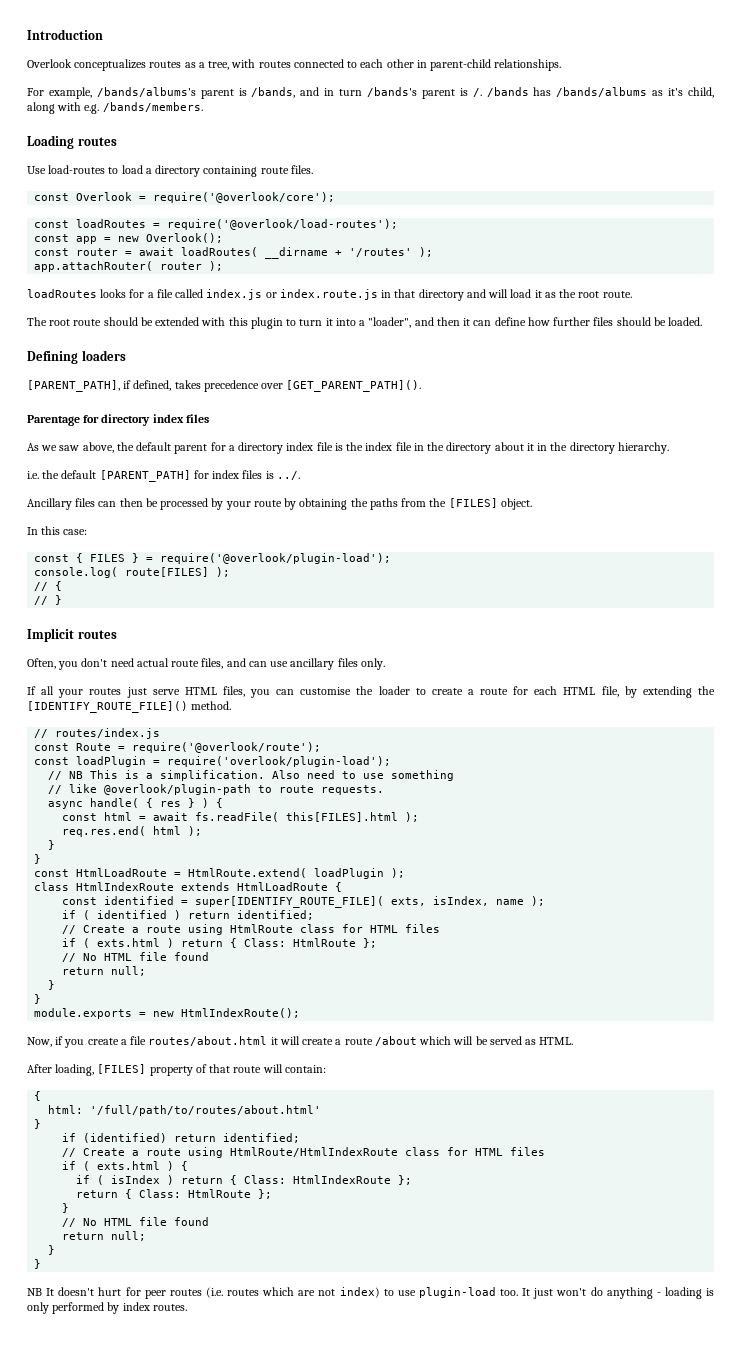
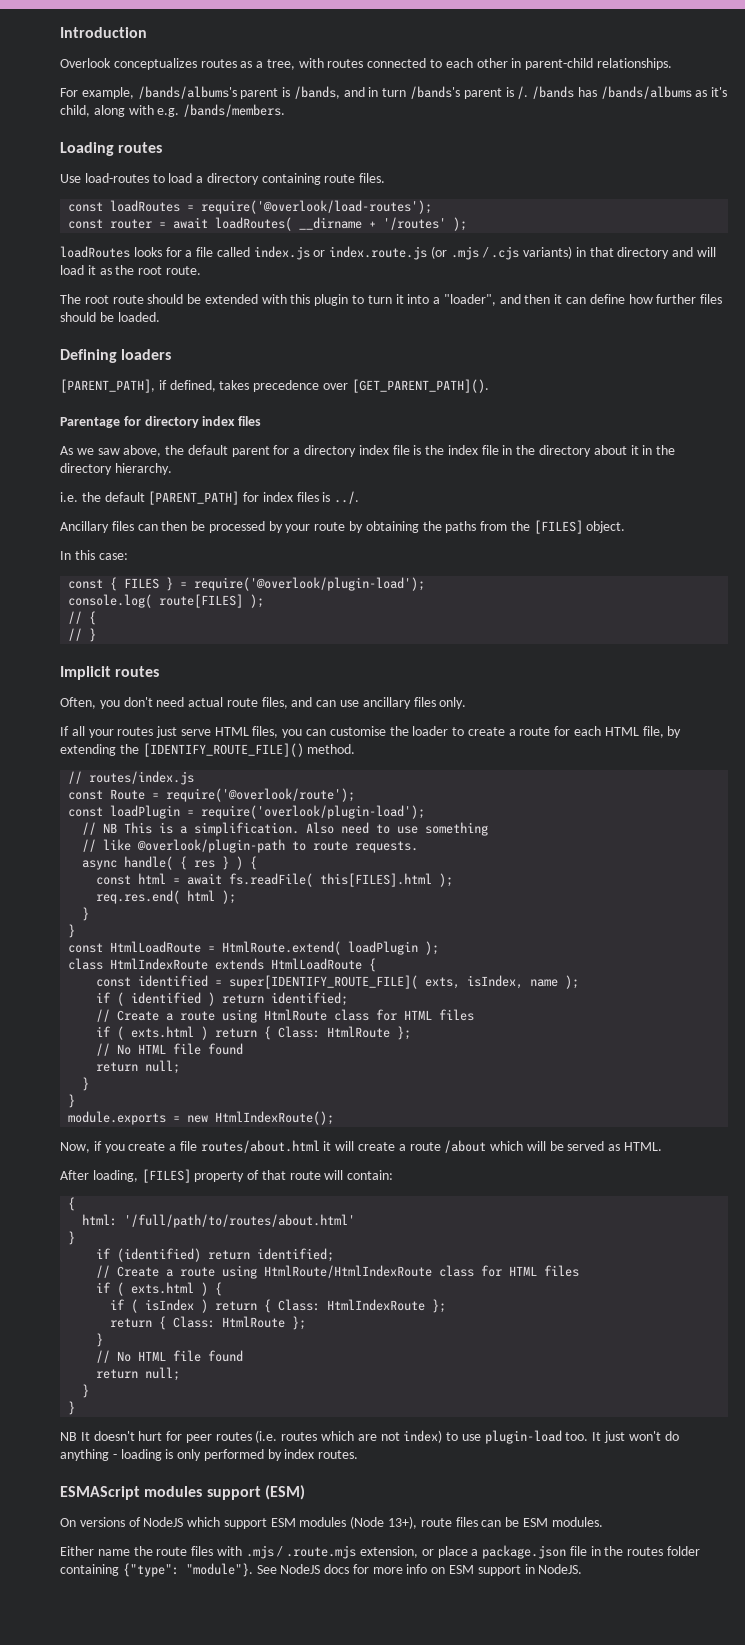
- const Overlook = require('@overlook/core');
- const app = new Overlook();
- app.attachRouter( router );
- loadRoutes looks for a file called index.js or index.route.js in that directory and will load it as the root route.
+ loadRoutes looks for a file called index.js or index.route.js (or .mjs / .cjs variants) in that directory and will load it as the root route.
+ ESMAScript modules support (ESM)
+ On versions of NodeJS which support ESM modules (Node 13+), route files can be ESM modules.
+ Either name the route files with .mjs / .route.mjs extension, or place a package.json file in the routes folder containing {"type": "module"}. See NodeJS docs for more info on ESM support in NodeJS.

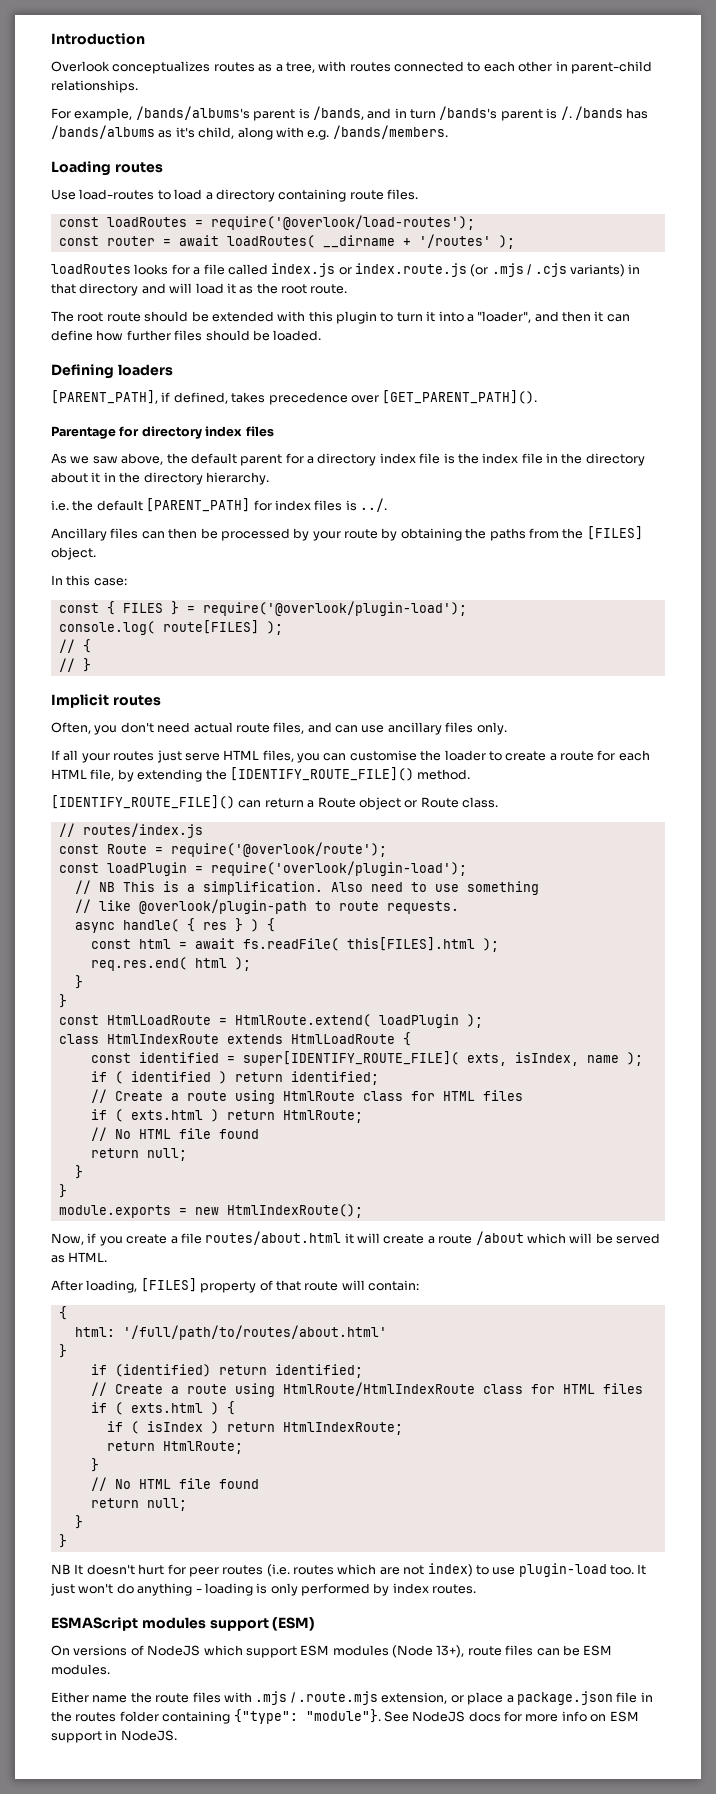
+ [IDENTIFY_ROUTE_FILE]() can return a Route object or Route class.
- if ( exts.html ) return { Class: HtmlRoute };
+ if ( exts.html ) return HtmlRoute;
- if ( isIndex ) return { Class: HtmlIndexRoute };
- return { Class: HtmlRoute };
+ if ( isIndex ) return HtmlIndexRoute;
+ return HtmlRoute;

